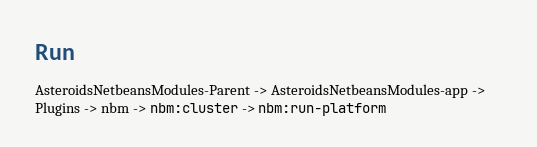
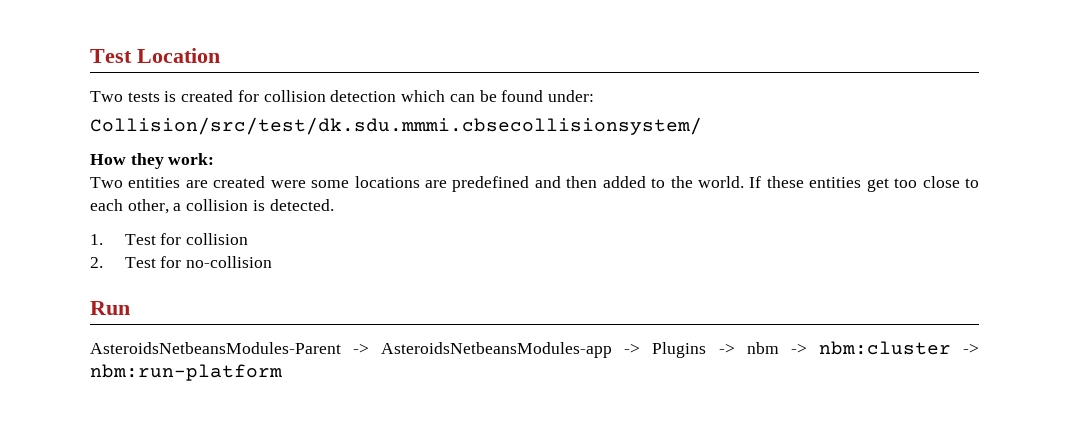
+ Test Location
+ Two tests is created for collision detection which can be found under:
+ Collision/src/test/dk.sdu.mmmi.cbsecollisionsystem/
+ How they work:
+ Two entities are created were some locations are predefined and then added to the world. If these entities get too close to each other, a collision is detected.
+ 1. Test for collision
+ 2. Test for no-collision

